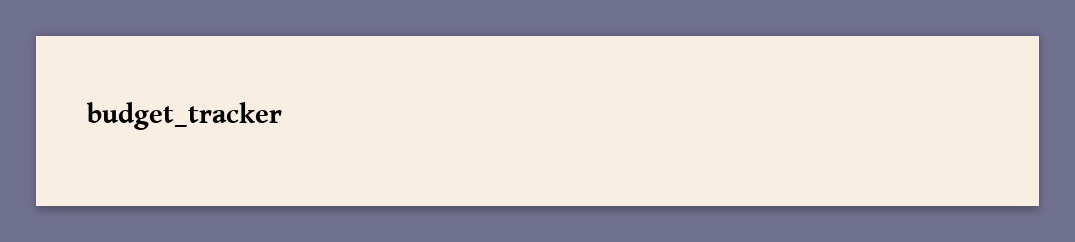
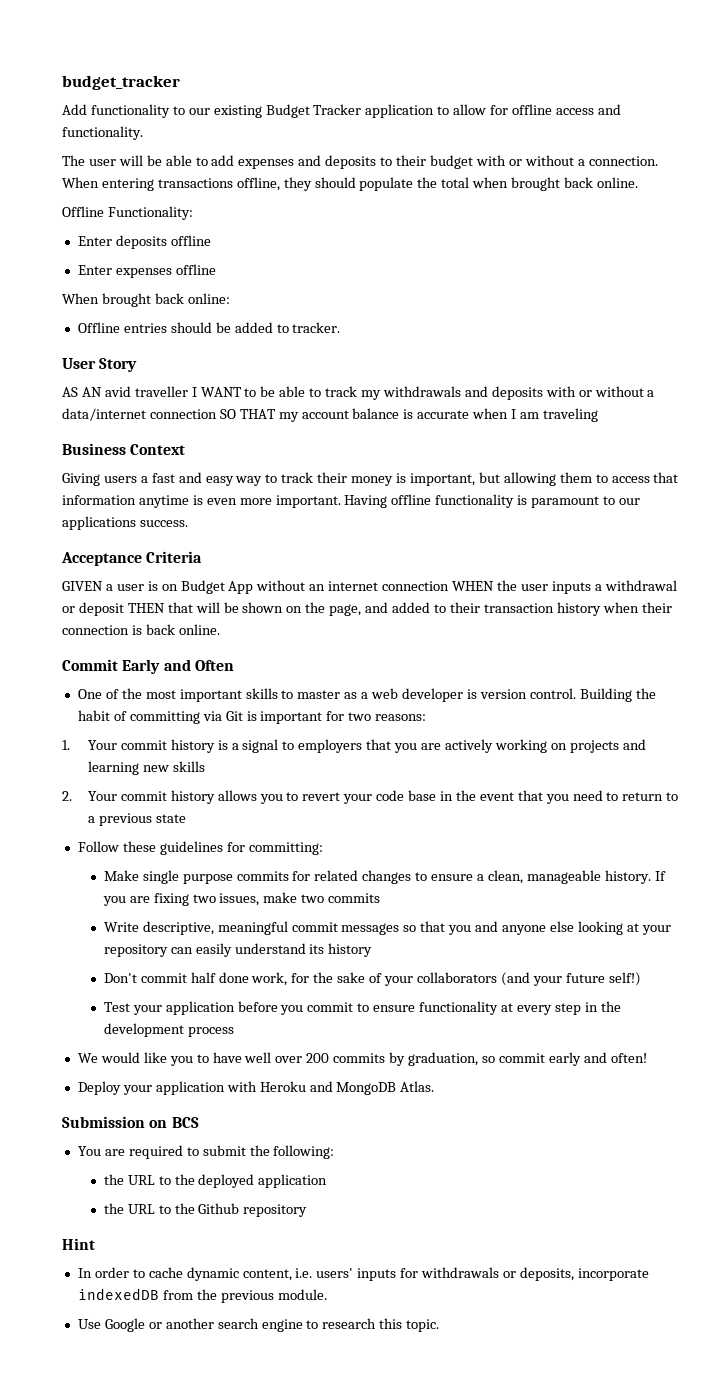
+ Add functionality to our existing Budget Tracker application to allow for offline access and functionality.
+ The user will be able to add expenses and deposits to their budget with or without a connection. When entering transactions offline, they should populate the total when brought back online.
+ Offline Functionality:
+ Enter deposits offline
+ Enter expenses offline
+ When brought back online:
+ Offline entries should be added to tracker.
+ User Story
+ AS AN avid traveller I WANT to be able to track my withdrawals and deposits with or without a data/internet connection SO THAT my account balance is accurate when I am traveling
+ Business Context
+ Giving users a fast and easy way to track their money is important, but allowing them to access that information anytime is even more important. Having offline functionality is paramount to our applications success.
+ Acceptance Criteria
+ GIVEN a user is on Budget App without an internet connection WHEN the user inputs a withdrawal or deposit THEN that will be shown on the page, and added to their transaction history when their connection is back online.
+ Commit Early and Often
+ One of the most important skills to master as a web developer is version control. Building the habit of committing via Git is important for two reasons:
+ 1. Your commit history is a signal to employers that you are actively working on projects and learning new skills
+ 2. Your commit history allows you to revert your code base in the event that you need to return to a previous state
+ Follow these guidelines for committing:
+ Make single purpose commits for related changes to ensure a clean, manageable history. If you are fixing two issues, make two commits
+ Write descriptive, meaningful commit messages so that you and anyone else looking at your repository can easily understand its history
+ Don't commit half done work, for the sake of your collaborators (and your future self!)
+ Test your application before you commit to ensure functionality at every step in the development process
+ We would like you to have well over 200 commits by graduation, so commit early and often!
+ Deploy your application with Heroku and MongoDB Atlas.
+ Submission on BCS
+ You are required to submit the following:
+ the URL to the deployed application
+ the URL to the Github repository
+ Hint
+ In order to cache dynamic content, i.e. users' inputs for withdrawals or deposits, incorporate indexedDB from the previous module.
+ Use Google or another search engine to research this topic.

